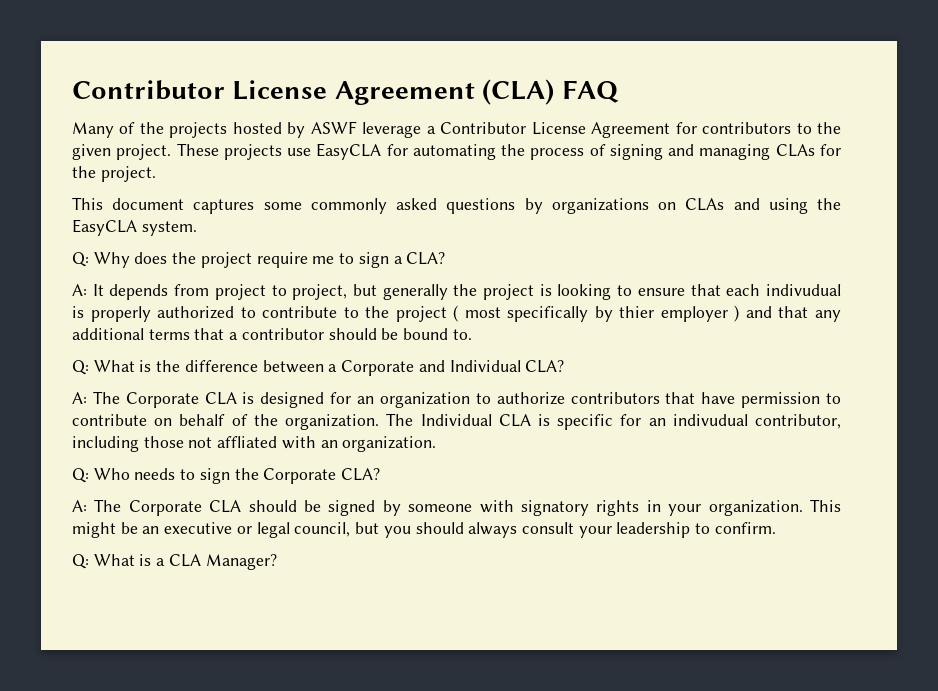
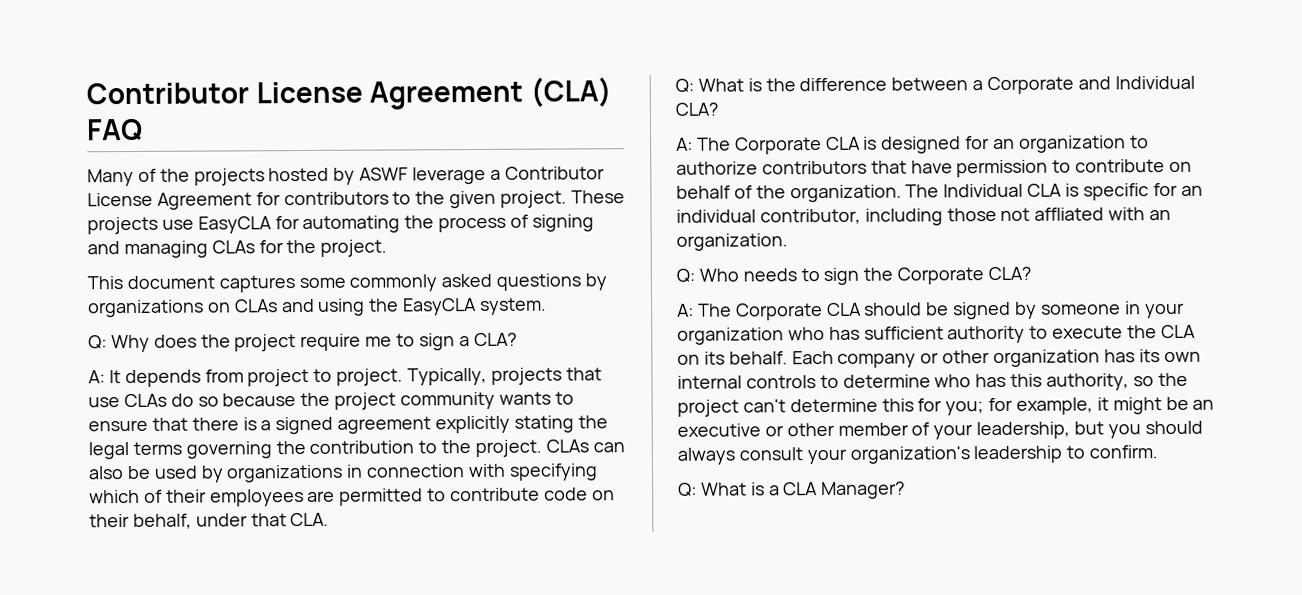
- A: It depends from project to project, but generally the project is looking to ensure that each indivudual is properly authorized to contribute to the project ( most specifically by thier employer ) and that any additional terms that a contributor should be bound to.
+ A: It depends from project to project. Typically, projects that use CLAs do so because the project community wants to ensure that there is a signed agreement explicitly stating the legal terms governing the contribution to the project. CLAs can also be used by organizations in connection with specifying which of their employees are permitted to contribute code on their behalf, under that CLA.
- The Individual CLA is specific for an indivudual contributor, including those not affliated with an organization.
+ The Individual CLA is specific for an individual contributor, including those not affliated with an organization.
- A: The Corporate CLA should be signed by someone with signatory rights in your organization. This might be an executive or legal council, but you should always consult your leadership to confirm.
+ A: The Corporate CLA should be signed by someone in your organization who has sufficient authority to execute the CLA on its behalf. Each company or other organization has its own internal controls to determine who has this authority, so the project can't determine this for you; for example, it might be an executive or other member of your leadership, but you should always consult your organization's leadership to confirm.

